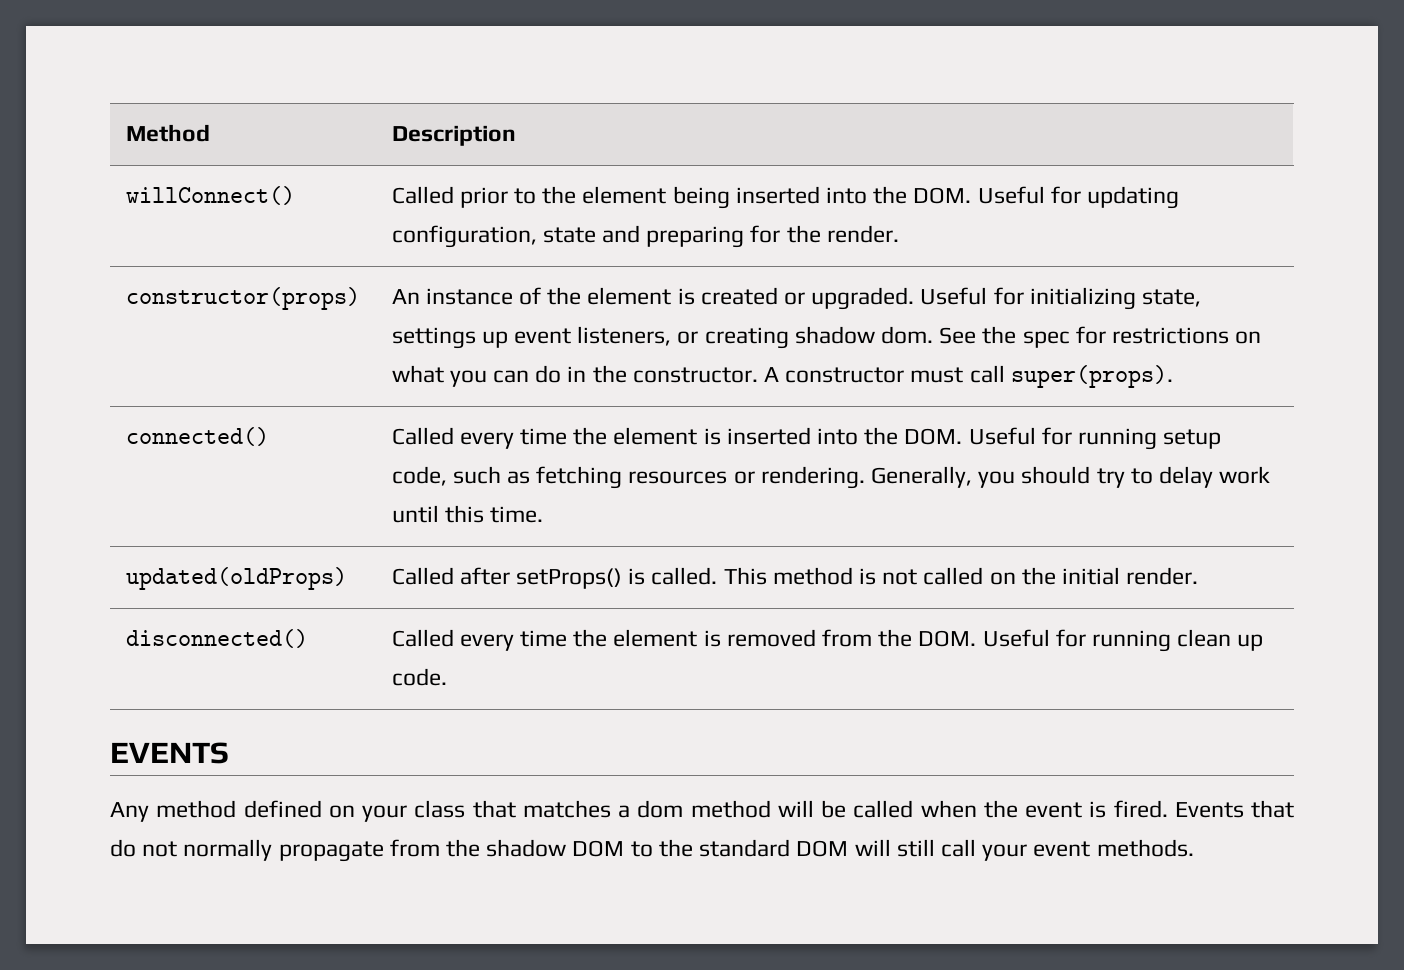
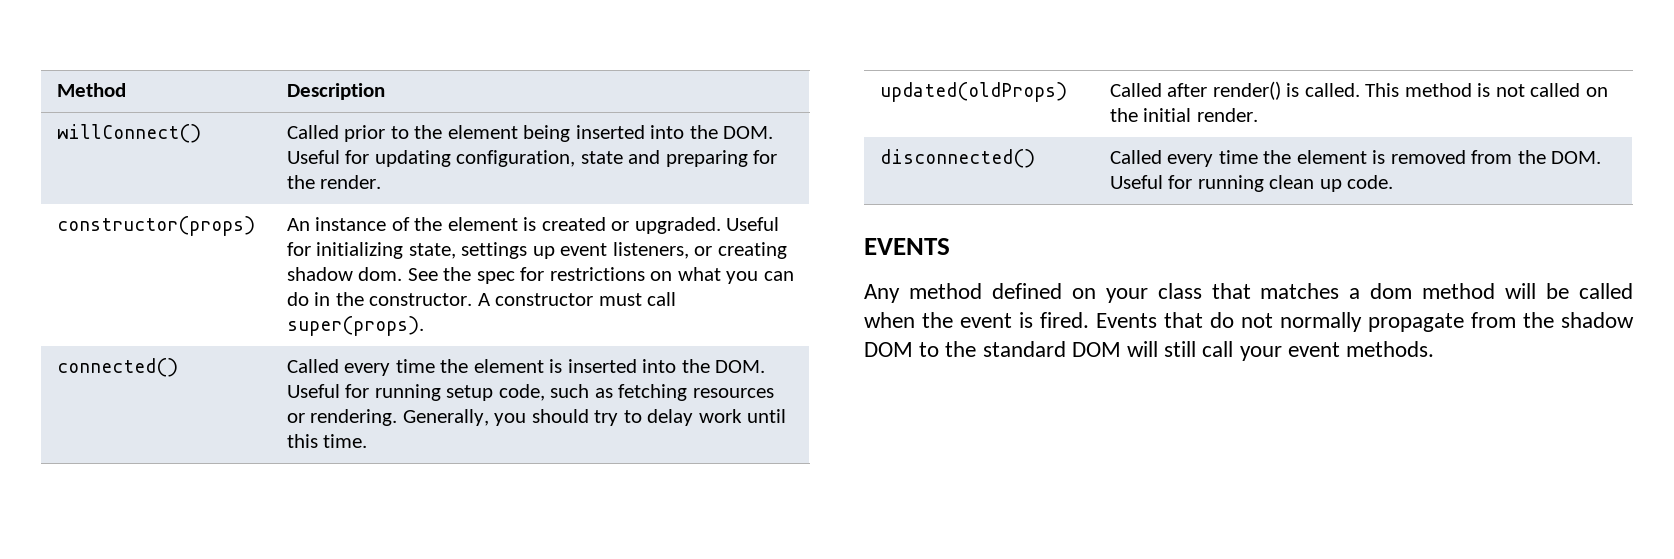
- updated(oldProps) | Called after setProps() is called. This method is not called on the initial render.
+ updated(oldProps) | Called after render() is called. This method is not called on the initial render.

